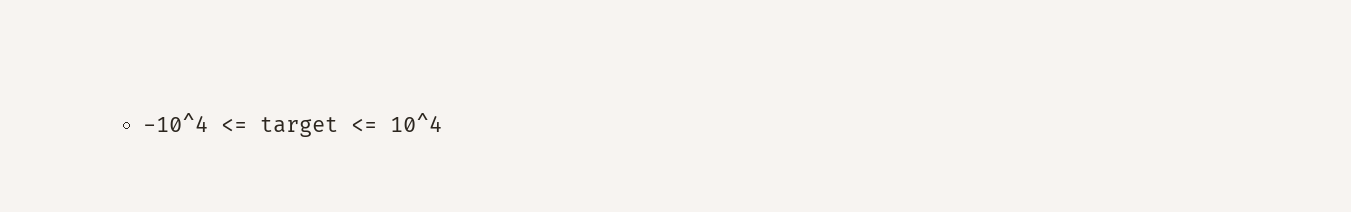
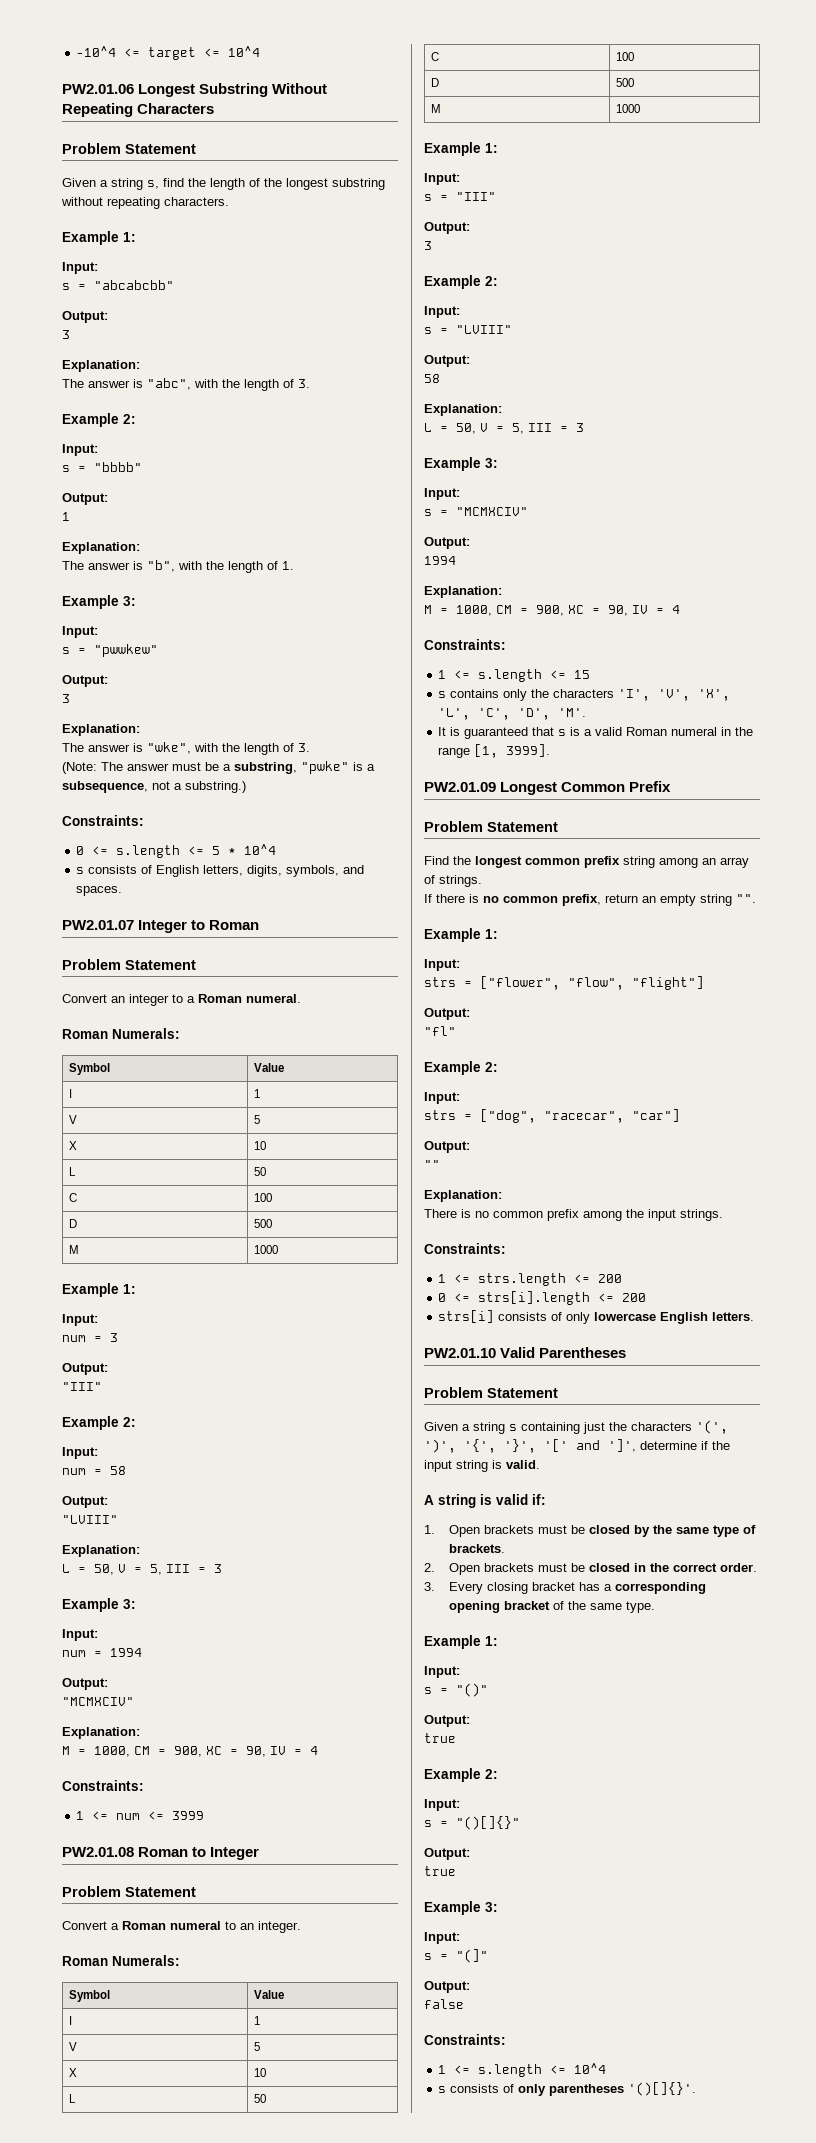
+ PW2.01.06 Longest Substring Without Repeating Characters
+ Problem Statement
+ Given a string s, find the length of the longest substring without repeating characters.
+ Example 1:
+ Input:
+ s = "abcabcbb"
+ Output:
+ 3
+ Explanation:
+ The answer is "abc", with the length of 3.
+ Example 2:
+ Input:
+ s = "bbbb"
+ Output:
+ 1
+ Explanation:
+ The answer is "b", with the length of 1.
+ Example 3:
+ Input:
+ s = "pwwkew"
+ Output:
+ 3
+ Explanation:
+ The answer is "wke", with the length of 3.
+ (Note: The answer must be a substring, "pwke" is a subsequence, not a substring.)
+ Constraints:
+ 0 <= s.length <= 5 * 10^4
+ s consists of English letters, digits, symbols, and spaces.
+ PW2.01.07 Integer to Roman
+ Problem Statement
+ Convert an integer to a Roman numeral.
+ Roman Numerals:
+ Symbol | Value
+ I | 1
+ V | 5
+ X | 10
+ L | 50
+ C | 100
+ D | 500
+ M | 1000
+ Example 1:
+ Input:
+ num = 3
+ Output:
+ "III"
+ Example 2:
+ Input:
+ num = 58
+ Output:
+ "LVIII"
+ Explanation:
+ L = 50, V = 5, III = 3
+ Example 3:
+ Input:
+ num = 1994
+ Output:
+ "MCMXCIV"
+ Explanation:
+ M = 1000, CM = 900, XC = 90, IV = 4
+ Constraints:
+ 1 <= num <= 3999
+ PW2.01.08 Roman to Integer
+ Problem Statement
+ Convert a Roman numeral to an integer.
+ Roman Numerals:
+ Symbol | Value
+ I | 1
+ V | 5
+ X | 10
+ L | 50
+ C | 100
+ D | 500
+ M | 1000
+ Example 1:
+ Input:
+ s = "III"
+ Output:
+ 3
+ Example 2:
+ Input:
+ s = "LVIII"
+ Output:
+ 58
+ Explanation:
+ L = 50, V = 5, III = 3
+ Example 3:
+ Input:
+ s = "MCMXCIV"
+ Output:
+ 1994
+ Explanation:
+ M = 1000, CM = 900, XC = 90, IV = 4
+ Constraints:
+ 1 <= s.length <= 15
+ s contains only the characters 'I', 'V', 'X', 'L', 'C', 'D', 'M'.
+ It is guaranteed that s is a valid Roman numeral in the range [1, 3999].
+ PW2.01.09 Longest Common Prefix
+ Problem Statement
+ Find the longest common prefix string among an array of strings.
+ If there is no common prefix, return an empty string "".
+ Example 1:
+ Input:
+ strs = ["flower", "flow", "flight"]
+ Output:
+ "fl"
+ Example 2:
+ Input:
+ strs = ["dog", "racecar", "car"]
+ Output:
+ ""
+ Explanation:
+ There is no common prefix among the input strings.
+ Constraints:
+ 1 <= strs.length <= 200
+ 0 <= strs[i].length <= 200
+ strs[i] consists of only lowercase English letters.
+ PW2.01.10 Valid Parentheses
+ Problem Statement
+ Given a string s containing just the characters '(', ')', '{', '}', '[' and ']', determine if the input string is valid.
+ A string is valid if:
+ 1. Open brackets must be closed by the same type of brackets.
+ 2. Open brackets must be closed in the correct order.
+ 3. Every closing bracket has a corresponding opening bracket of the same type.
+ Example 1:
+ Input:
+ s = "()"
+ Output:
+ true
+ Example 2:
+ Input:
+ s = "()[]{}"
+ Output:
+ true
+ Example 3:
+ Input:
+ s = "(]"
+ Output:
+ false
+ Constraints:
+ 1 <= s.length <= 10^4
+ s consists of only parentheses '()[]{}'.

